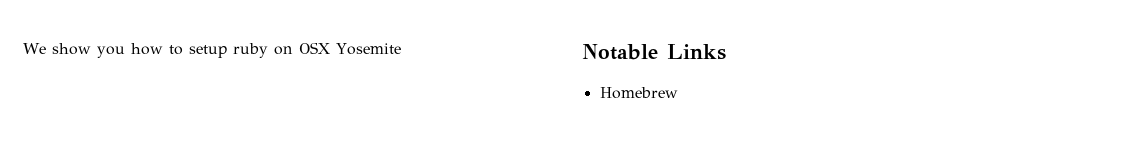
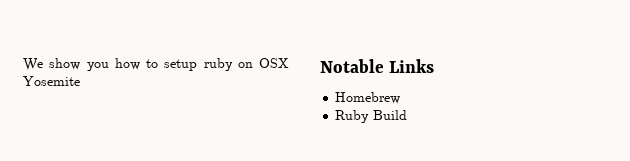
+ Ruby Build

